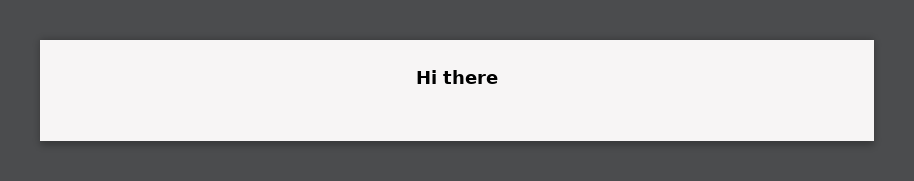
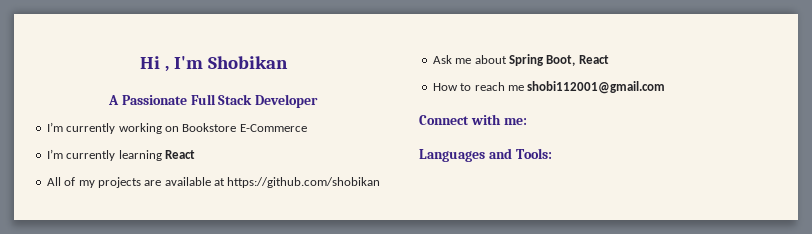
- Hi there
+ Hi , I'm Shobikan
+ A Passionate Full Stack Developer
+ I’m currently working on Bookstore E-Commerce
+ I’m currently learning React
+ All of my projects are available at https://github.com/shobikan
+ Ask me about Spring Boot, React
+ How to reach me shobi112001@gmail.com
+ Connect with me:
+ Languages and Tools:

